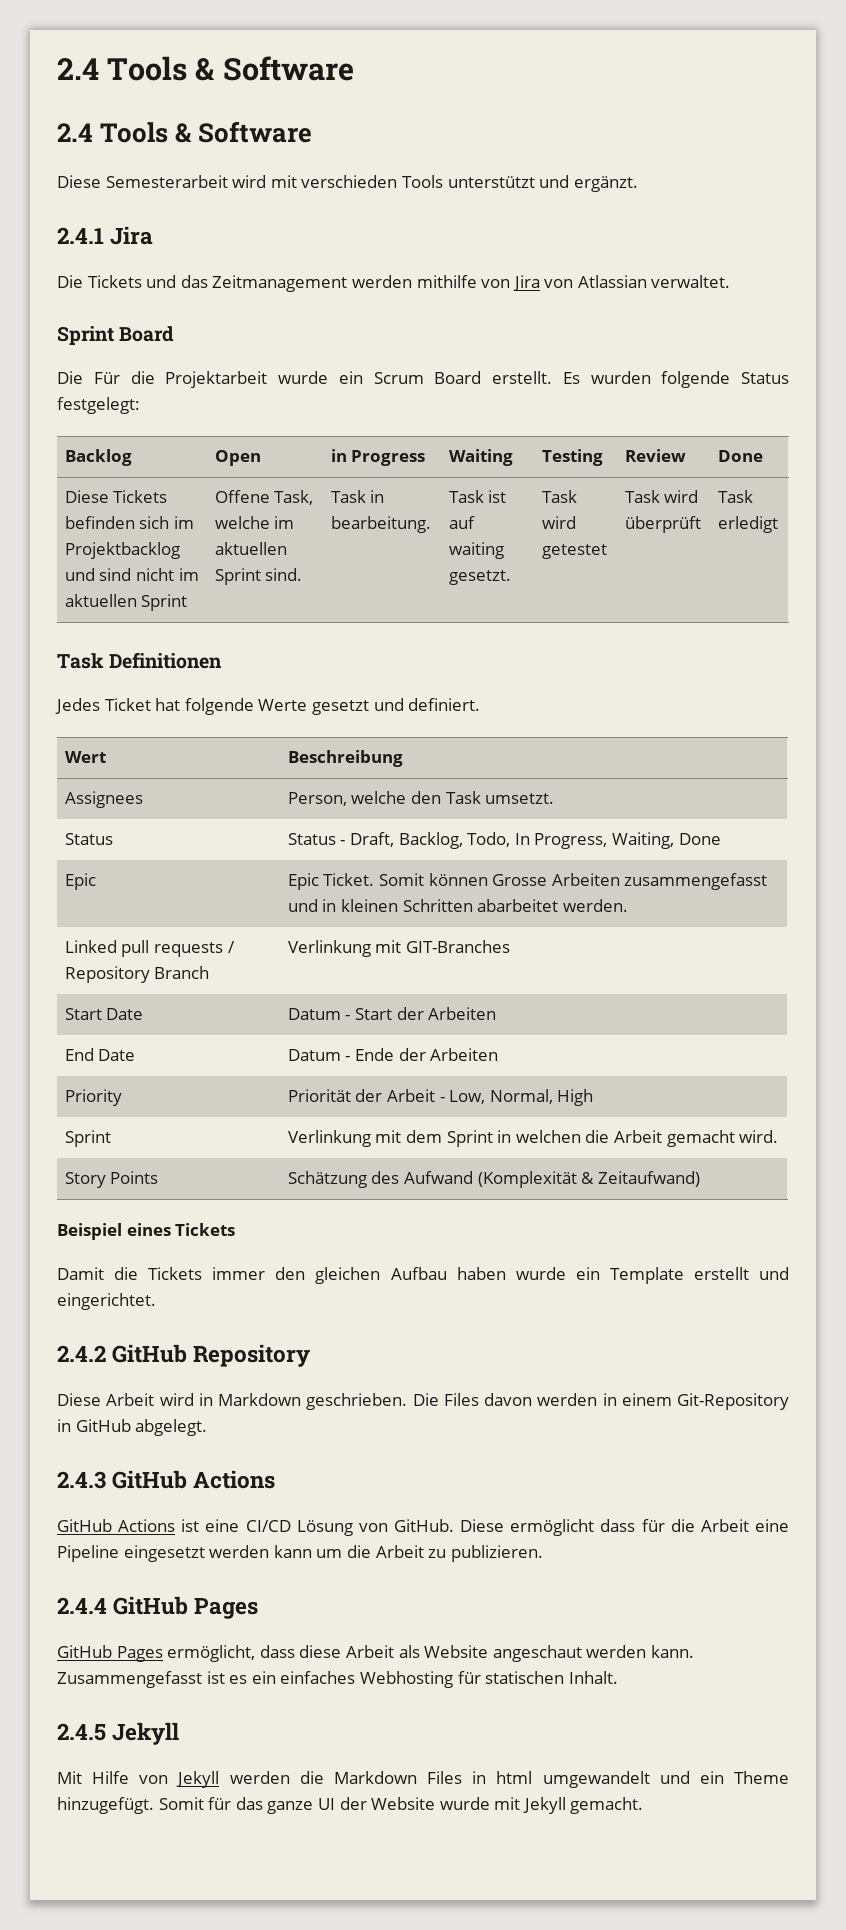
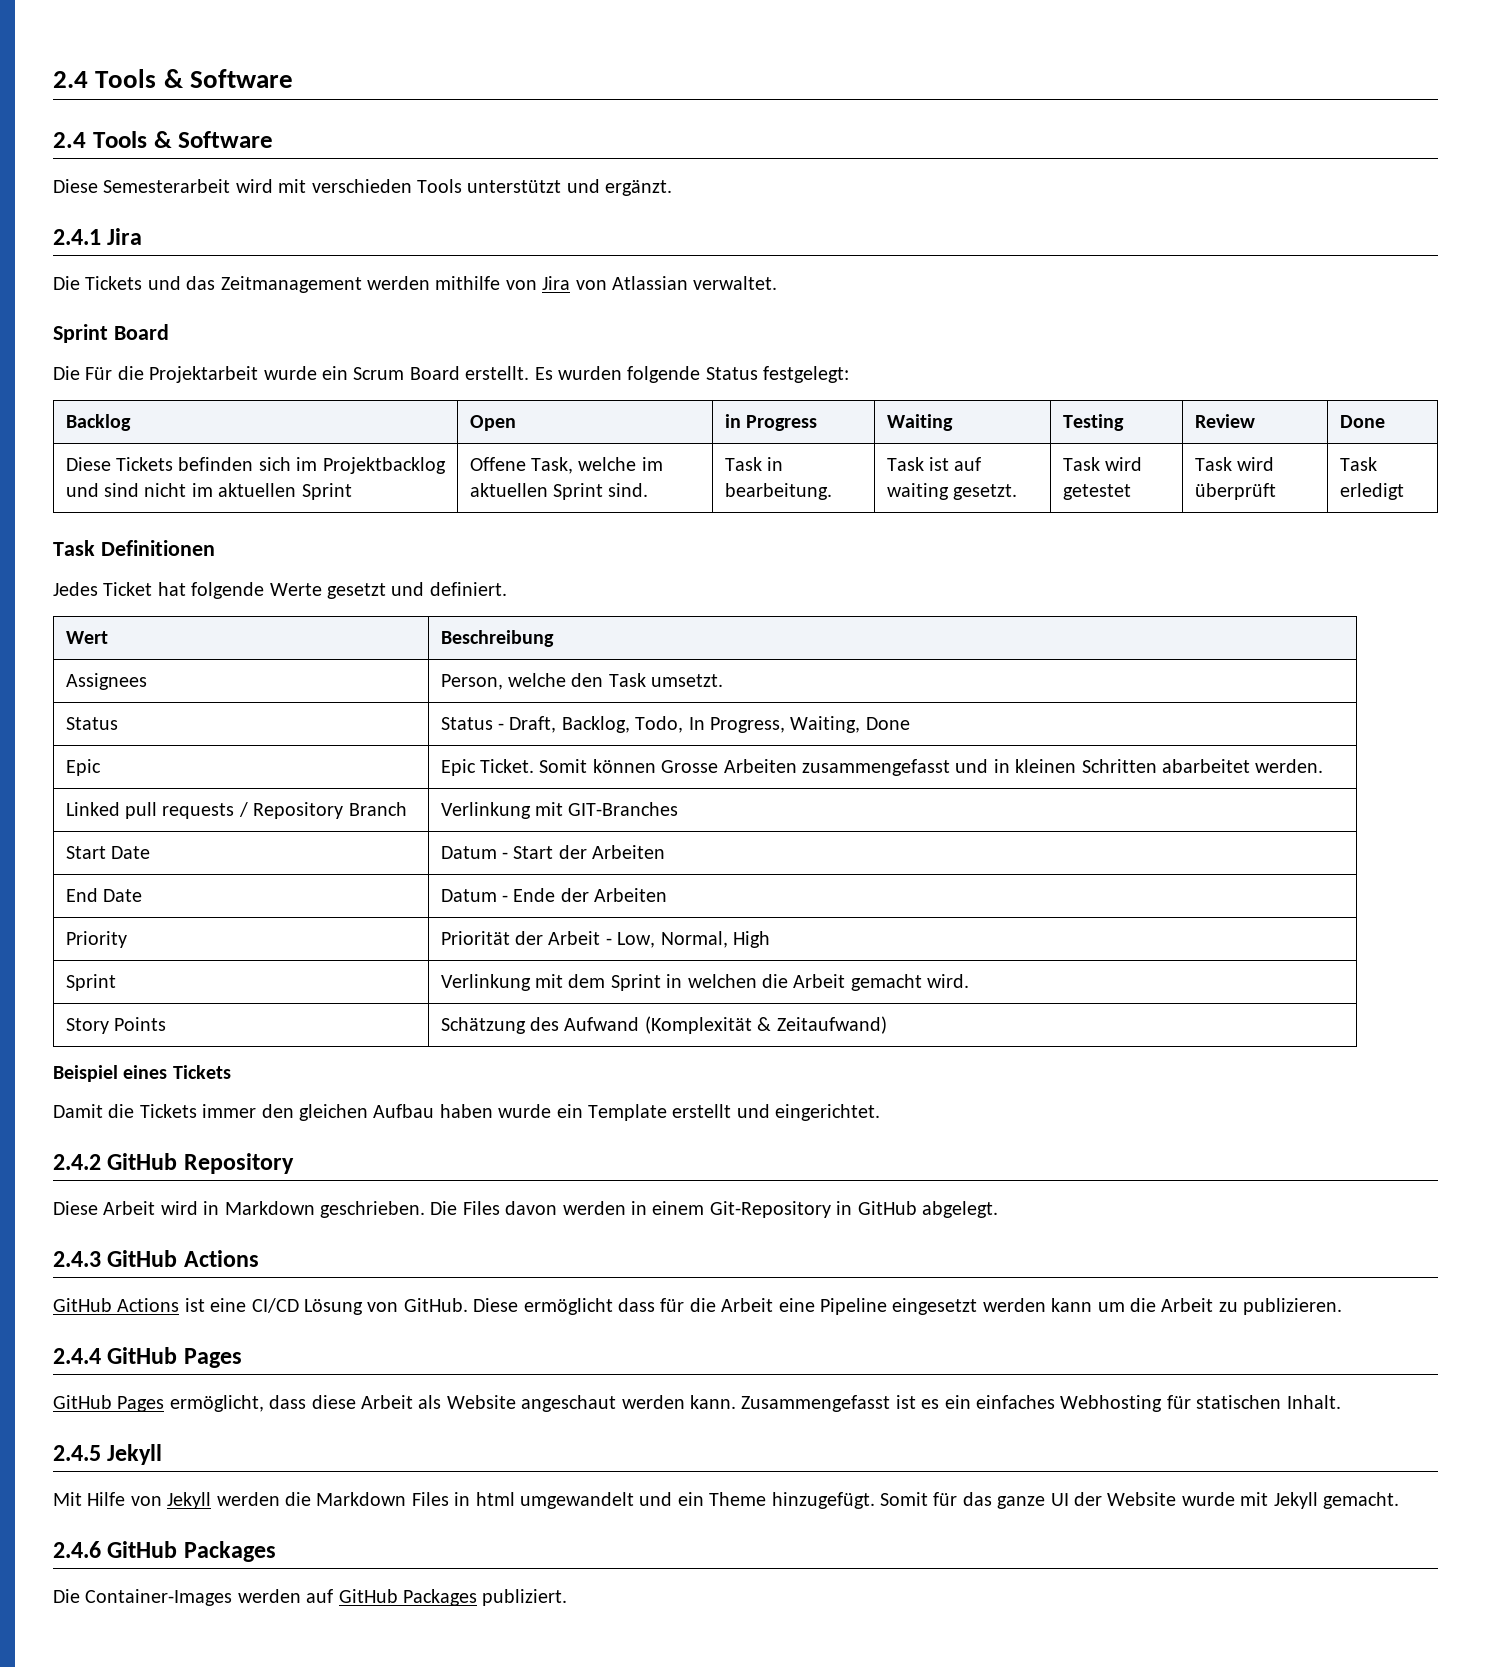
+ 2.4.6 GitHub Packages
+ Die Container-Images werden auf GitHub Packages publiziert.

